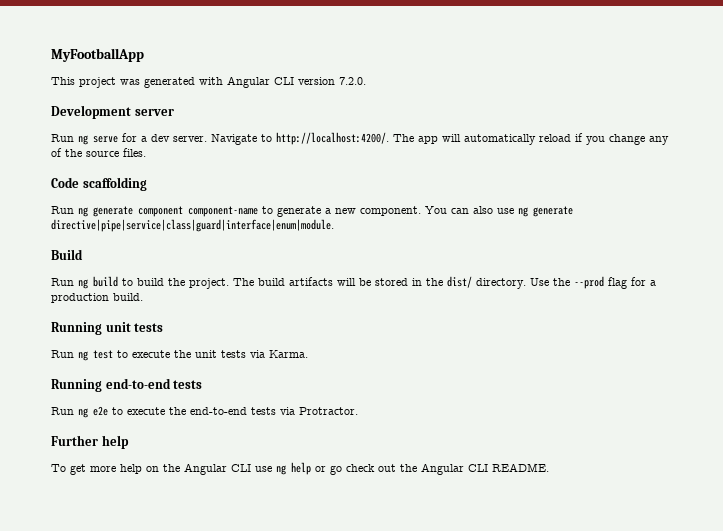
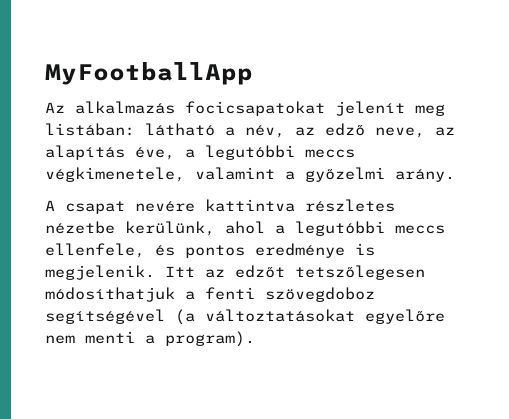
- This project was generated with Angular CLI version 7.2.0.
- Development server
- Run ng serve for a dev server. Navigate to http://localhost:4200/. The app will automatically reload if you change any of the source files.
- Code scaffolding
- Run ng generate component component-name to generate a new component. You can also use ng generate directive|pipe|service|class|guard|interface|enum|module.
- Build
- Run ng build to build the project. The build artifacts will be stored in the dist/ directory. Use the --prod flag for a production build.
- Running unit tests
- Run ng test to execute the unit tests via Karma.
- Running end-to-end tests
- Run ng e2e to execute the end-to-end tests via Protractor.
- Further help
- To get more help on the Angular CLI use ng help or go check out the Angular CLI README.
+ Az alkalmazás focicsapatokat jelenít meg listában: látható a név, az edző neve, az alapítás éve, a legutóbbi meccs végkimenetele, valamint a győzelmi arány.
+ A csapat nevére kattintva részletes nézetbe kerülünk, ahol a legutóbbi meccs ellenfele, és pontos eredménye is megjelenik. Itt az edzőt tetszőlegesen módosíthatjuk a fenti szövegdoboz segítségével (a változtatásokat egyelőre nem menti a program).

